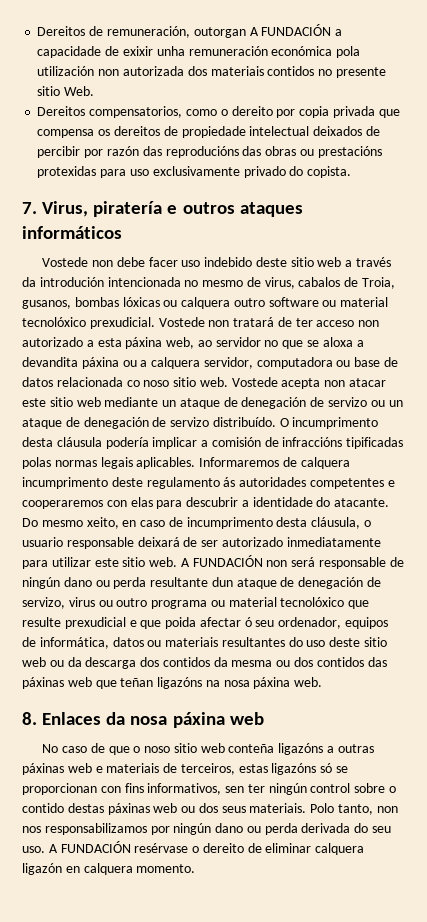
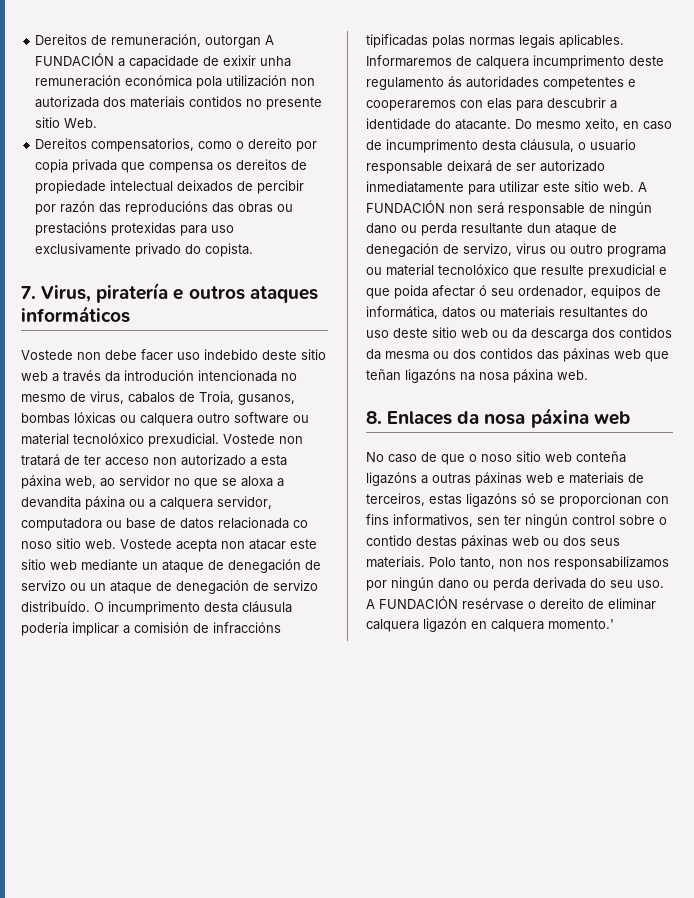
- A FUNDACIÓN resérvase o dereito de eliminar calquera ligazón en calquera momento.
+ A FUNDACIÓN resérvase o dereito de eliminar calquera ligazón en calquera momento.'

